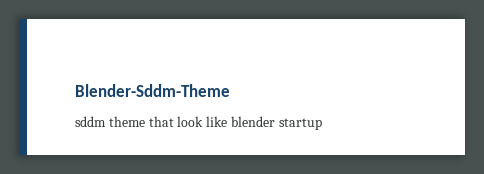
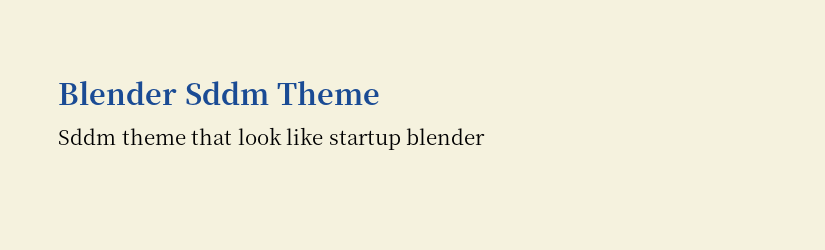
- Blender-Sddm-Theme
- sddm theme that look like blender startup
+ Blender Sddm Theme
+ Sddm theme that look like startup blender

